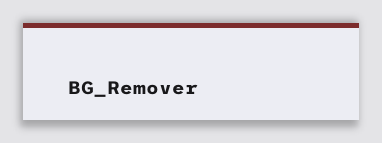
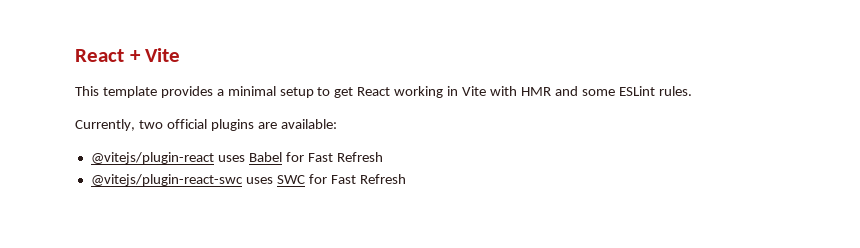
- BG_Remover
+ React + Vite
+ This template provides a minimal setup to get React working in Vite with HMR and some ESLint rules.
+ Currently, two official plugins are available:
+ @vitejs/plugin-react uses Babel for Fast Refresh
+ @vitejs/plugin-react-swc uses SWC for Fast Refresh

